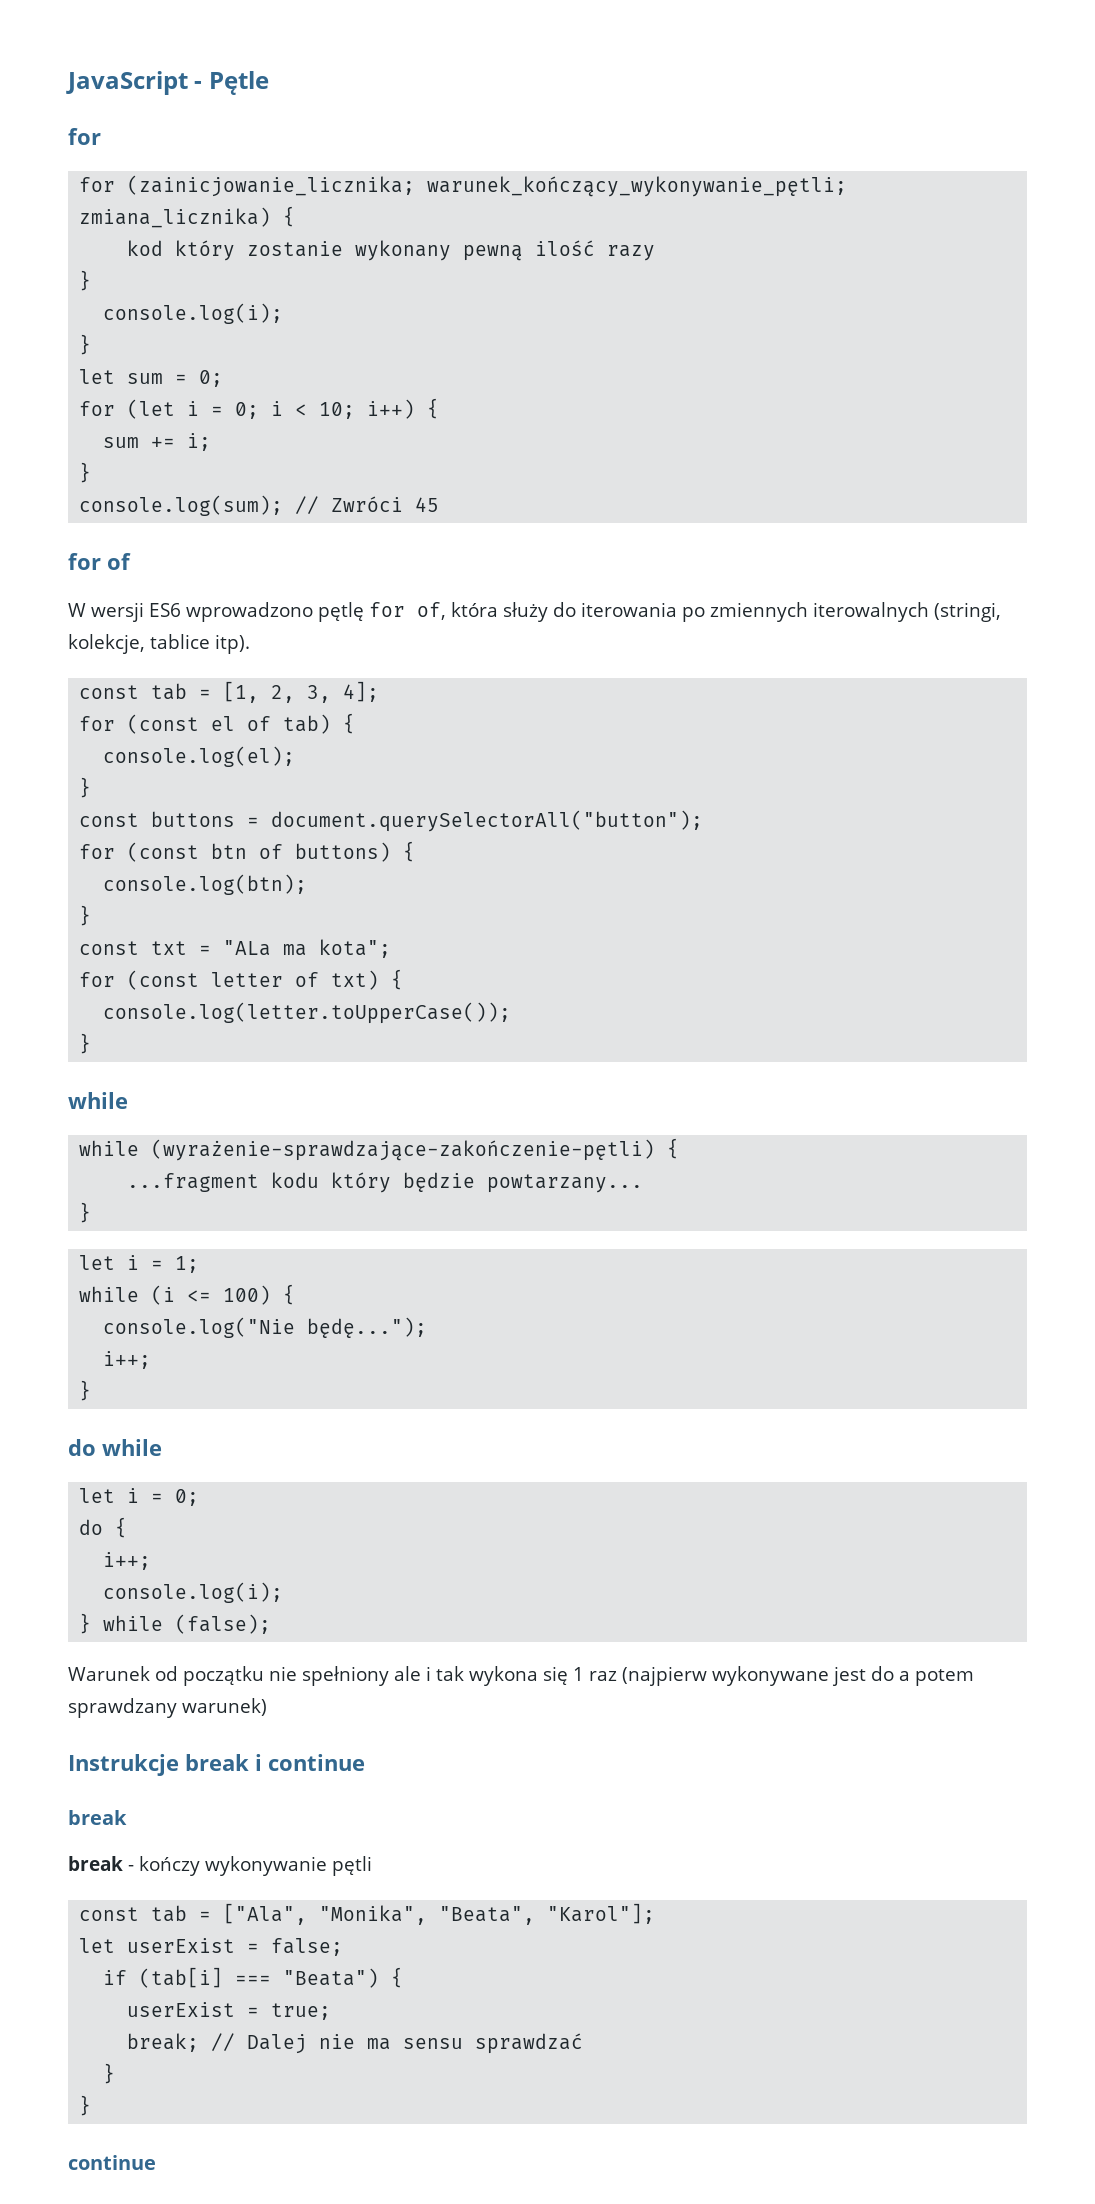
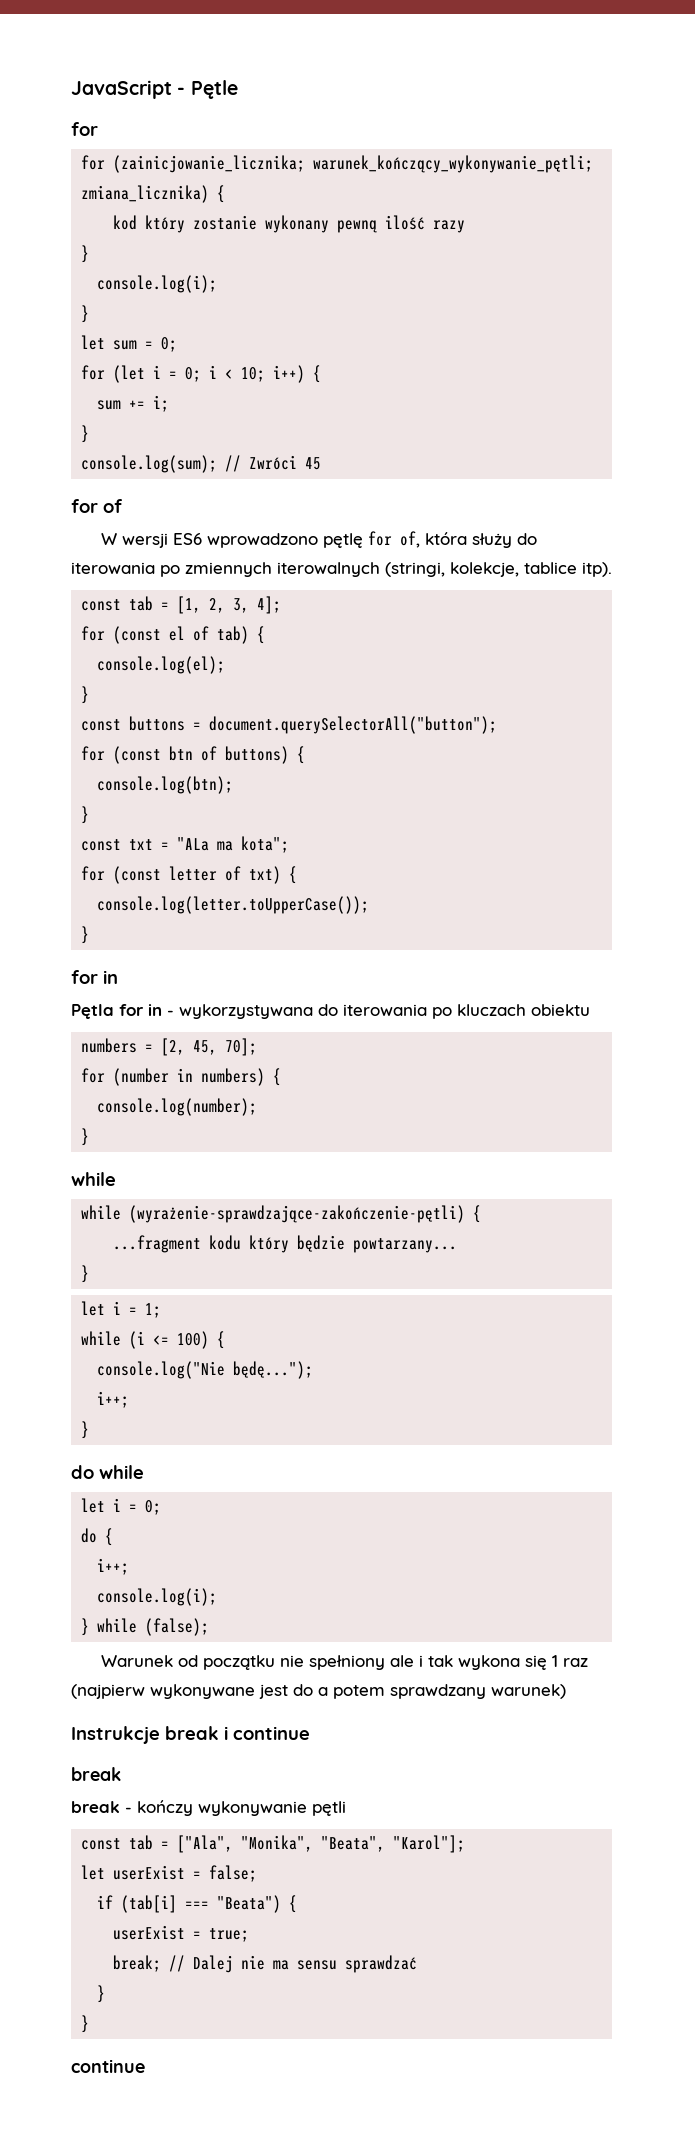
  console.log(letter.toUpperCase());
+ }
+ for in
+ Pętla for in - wykorzystywana do iterowania po kluczach obiektu
+ numbers = [2, 45, 70];
+ for (number in numbers) {
+ console.log(number);

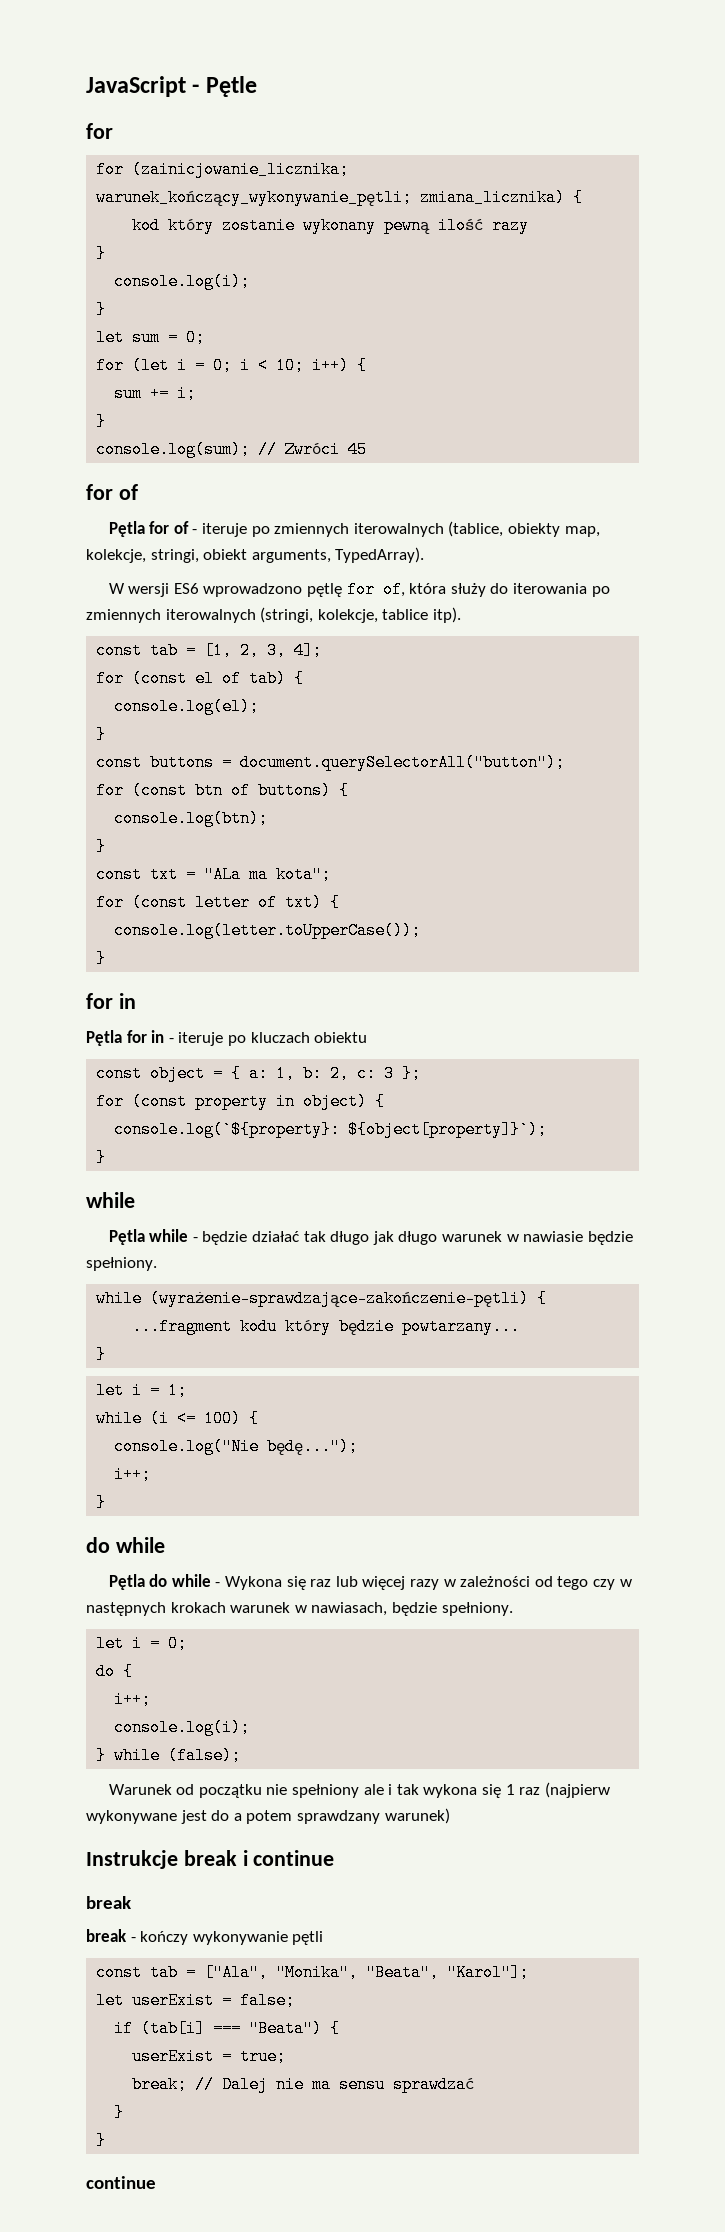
+ Pętla for of - iteruje po zmiennych iterowalnych (tablice, obiekty map, kolekcje, stringi, obiekt arguments, TypedArray).
- Pętla for in - wykorzystywana do iterowania po kluczach obiektu
+ Pętla for in - iteruje po kluczach obiektu
- numbers = [2, 45, 70];
- for (number in numbers) {
- console.log(number);
+ const object = { a: 1, b: 2, c: 3 };
+ for (const property in object) {
+ console.log(`${property}: ${object[property]}`);
+ Pętla while - będzie działać tak długo jak długo warunek w nawiasie będzie spełniony.
+ Pętla do while - Wykona się raz lub więcej razy w zależności od tego czy w następnych krokach warunek w nawiasach, będzie spełniony.

